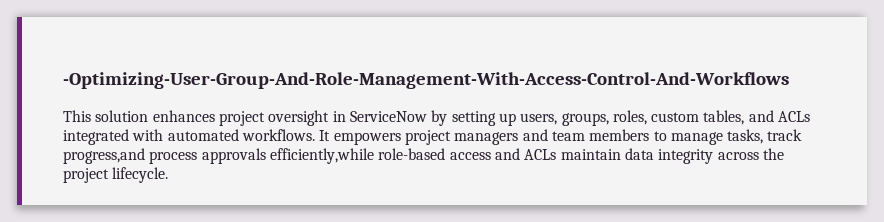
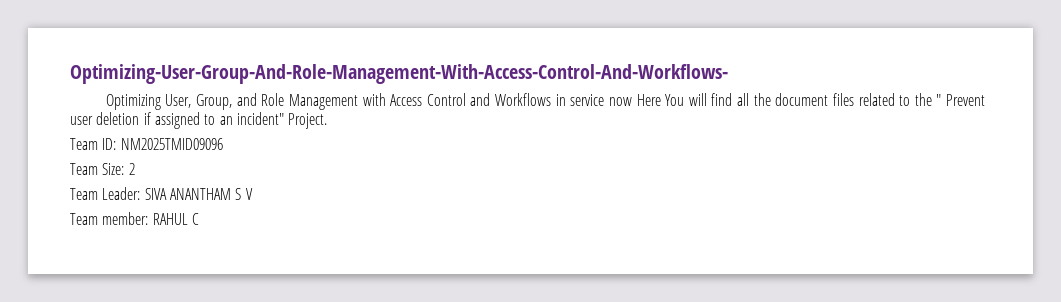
- -Optimizing-User-Group-And-Role-Management-With-Access-Control-And-Workflows
- This solution enhances project oversight in ServiceNow by setting up users, groups, roles, custom tables, and ACLs integrated with automated workflows. It empowers project managers and team members to manage tasks, track progress,and process approvals efficiently,while role-based access and ACLs maintain data integrity across the project lifecycle.
+ Optimizing-User-Group-And-Role-Management-With-Access-Control-And-Workflows-
+ Optimizing User, Group, and Role Management with Access Control and Workflows in service now Here You will find all the document files related to the " Prevent user deletion if assigned to an incident" Project.
+ Team ID: NM2025TMID09096
+ Team Size: 2
+ Team Leader: SIVA ANANTHAM S V
+ Team member: RAHUL C

